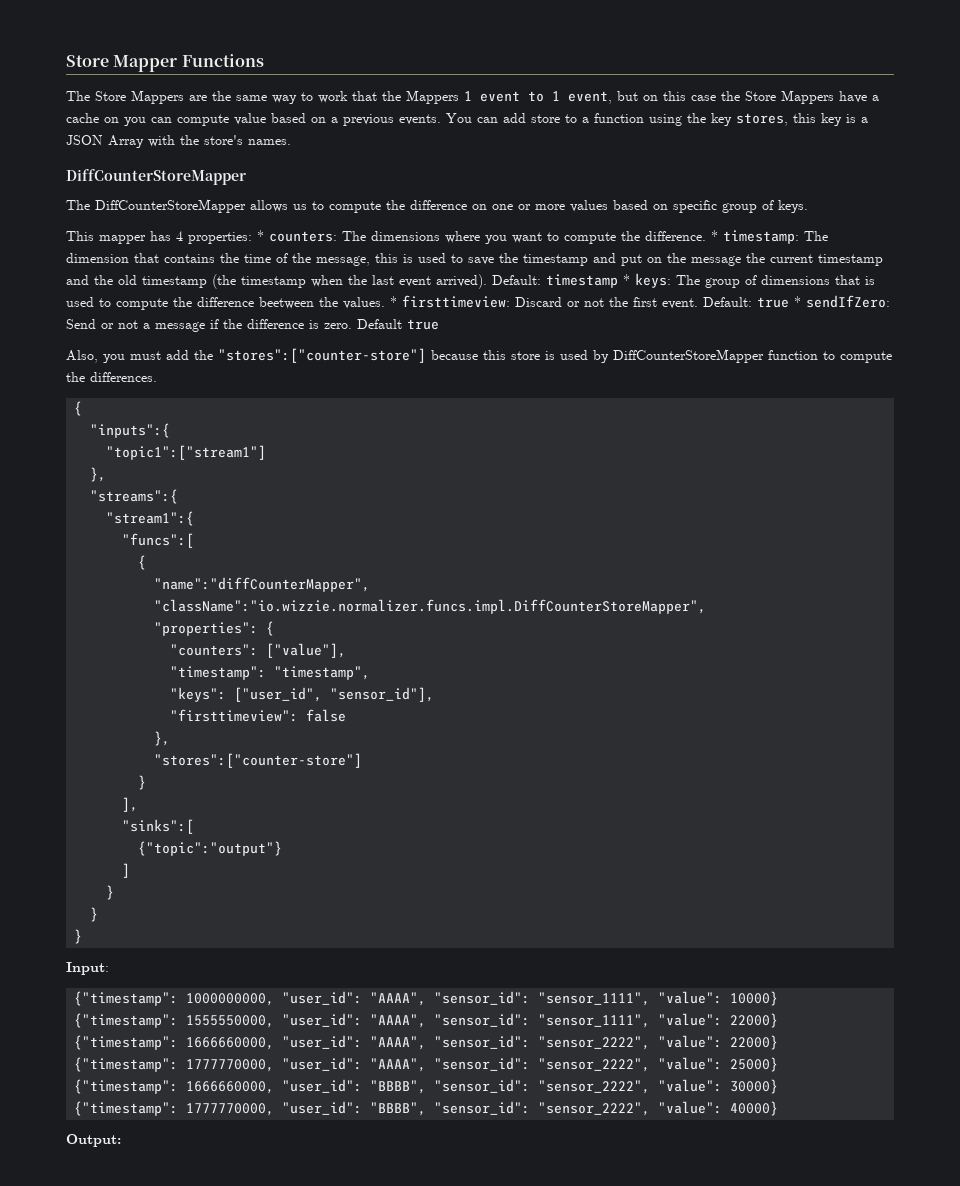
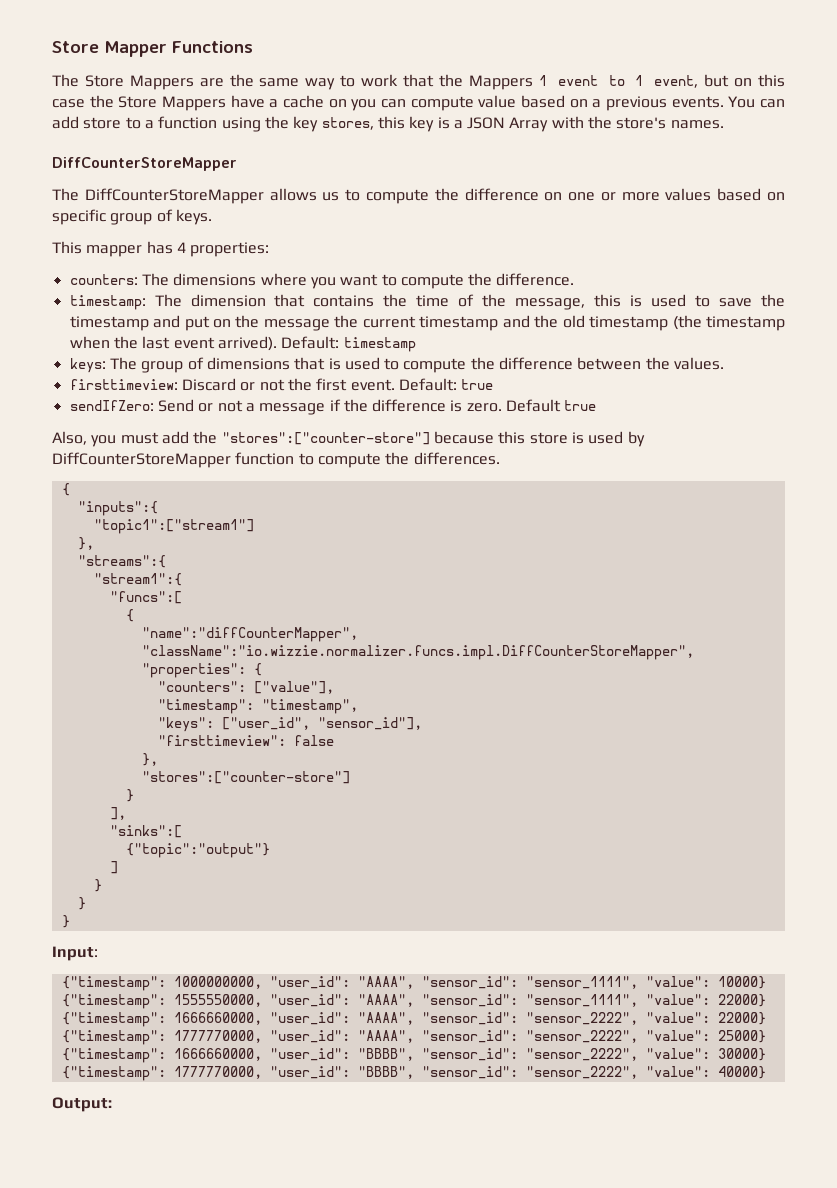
- This mapper has 4 properties: * counters: The dimensions where you want to compute the difference. * timestamp: The dimension that contains the time of the message, this is used to save the timestamp and put on the message the current timestamp and the old timestamp (the timestamp when the last event arrived).
+ This mapper has 4 properties:
+ counters: The dimensions where you want to compute the difference.
+ timestamp: The dimension that contains the time of the message, this is used to save the timestamp and put on the message the current timestamp and the old timestamp (the timestamp when the last event arrived).
- Default: timestamp * keys: The group of dimensions that is used to compute the difference beetween the values. * firsttimeview: Discard or not the first event.
+ Default: timestamp
+ keys: The group of dimensions that is used to compute the difference between the values.
+ firsttimeview: Discard or not the first event.
- Default: true * sendIfZero: Send or not a message if the difference is zero.
+ Default: true
+ sendIfZero: Send or not a message if the difference is zero.

